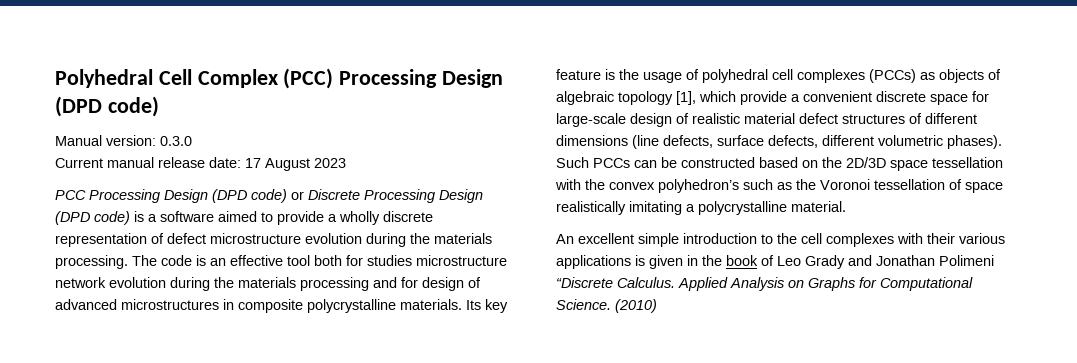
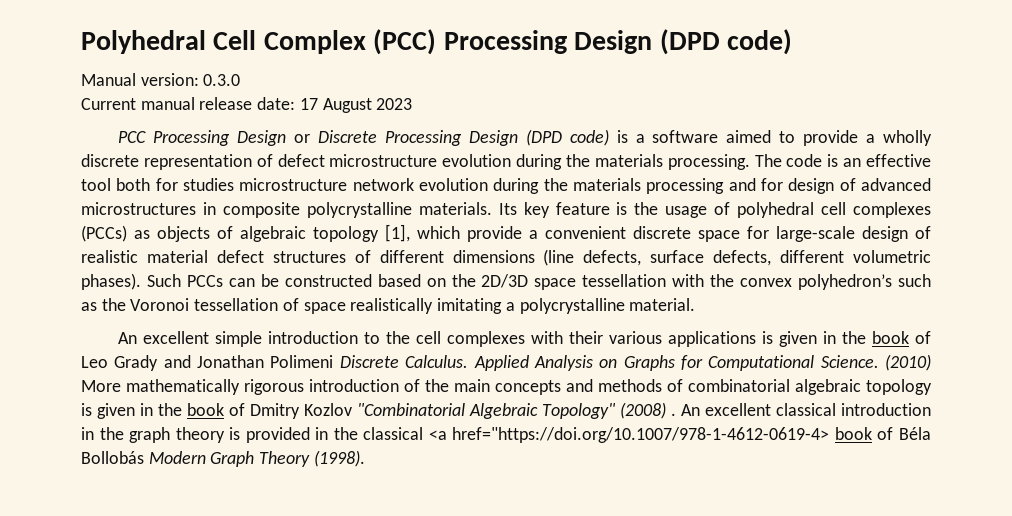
- PCC Processing Design (DPD code) or Discrete Processing Design (DPD code) is a software aimed to provide a wholly discrete representation of defect microstructure evolution during the materials processing.
+ PCC Processing Design or Discrete Processing Design (DPD code) is a software aimed to provide a wholly discrete representation of defect microstructure evolution during the materials processing.
- An excellent simple introduction to the cell complexes with their various applications is given in the book of Leo Grady and Jonathan Polimeni “Discrete Calculus.
+ An excellent simple introduction to the cell complexes with their various applications is given in the book of Leo Grady and Jonathan Polimeni Discrete Calculus.
- (2010)
+ (2010) More mathematically rigorous introduction of the main concepts and methods of combinatorial algebraic topology is given in the book of Dmitry Kozlov "Combinatorial Algebraic Topology" (2008) . An excellent classical introduction in the graph theory is provided in the classical <a href="https://doi.org/10.1007/978-1-4612-0619-4> book of Béla Bollobás Modern Graph Theory (1998).

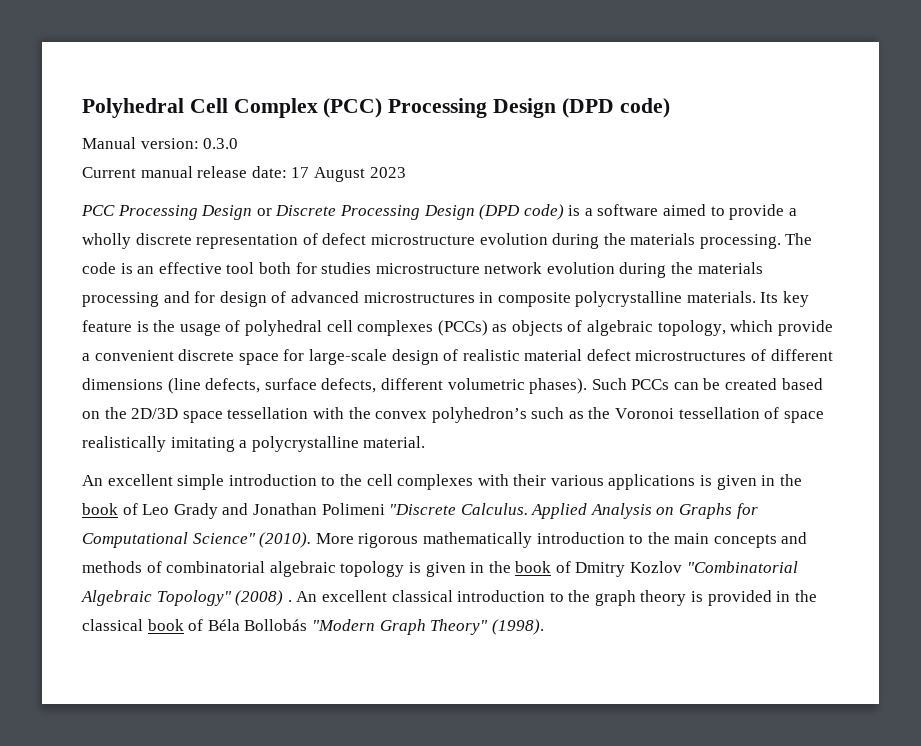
- Its key feature is the usage of polyhedral cell complexes (PCCs) as objects of algebraic topology [1], which provide a convenient discrete space for large-scale design of realistic material defect structures of different dimensions (line defects, surface defects, different volumetric phases).
+ Its key feature is the usage of polyhedral cell complexes (PCCs) as objects of algebraic topology, which provide a convenient discrete space for large-scale design of realistic material defect microstructures of different dimensions (line defects, surface defects, different volumetric phases).
- Such PCCs can be constructed based on the 2D/3D space tessellation with the convex polyhedron’s such as the Voronoi tessellation of space realistically imitating a polycrystalline material.
+ Such PCCs can be created based on the 2D/3D space tessellation with the convex polyhedron’s such as the Voronoi tessellation of space realistically imitating a polycrystalline material.
- An excellent simple introduction to the cell complexes with their various applications is given in the book of Leo Grady and Jonathan Polimeni Discrete Calculus.
+ An excellent simple introduction to the cell complexes with their various applications is given in the book of Leo Grady and Jonathan Polimeni "Discrete Calculus.
- Applied Analysis on Graphs for Computational Science. (2010) More mathematically rigorous introduction of the main concepts and methods of combinatorial algebraic topology is given in the book of Dmitry Kozlov "Combinatorial Algebraic Topology" (2008) .
+ Applied Analysis on Graphs for Computational Science" (2010). More rigorous mathematically introduction to the main concepts and methods of combinatorial algebraic topology is given in the book of Dmitry Kozlov "Combinatorial Algebraic Topology" (2008) .
- An excellent classical introduction in the graph theory is provided in the classical <a href="https://doi.org/10.1007/978-1-4612-0619-4> book of Béla Bollobás Modern Graph Theory (1998).
+ An excellent classical introduction to the graph theory is provided in the classical book of Béla Bollobás "Modern Graph Theory" (1998).

